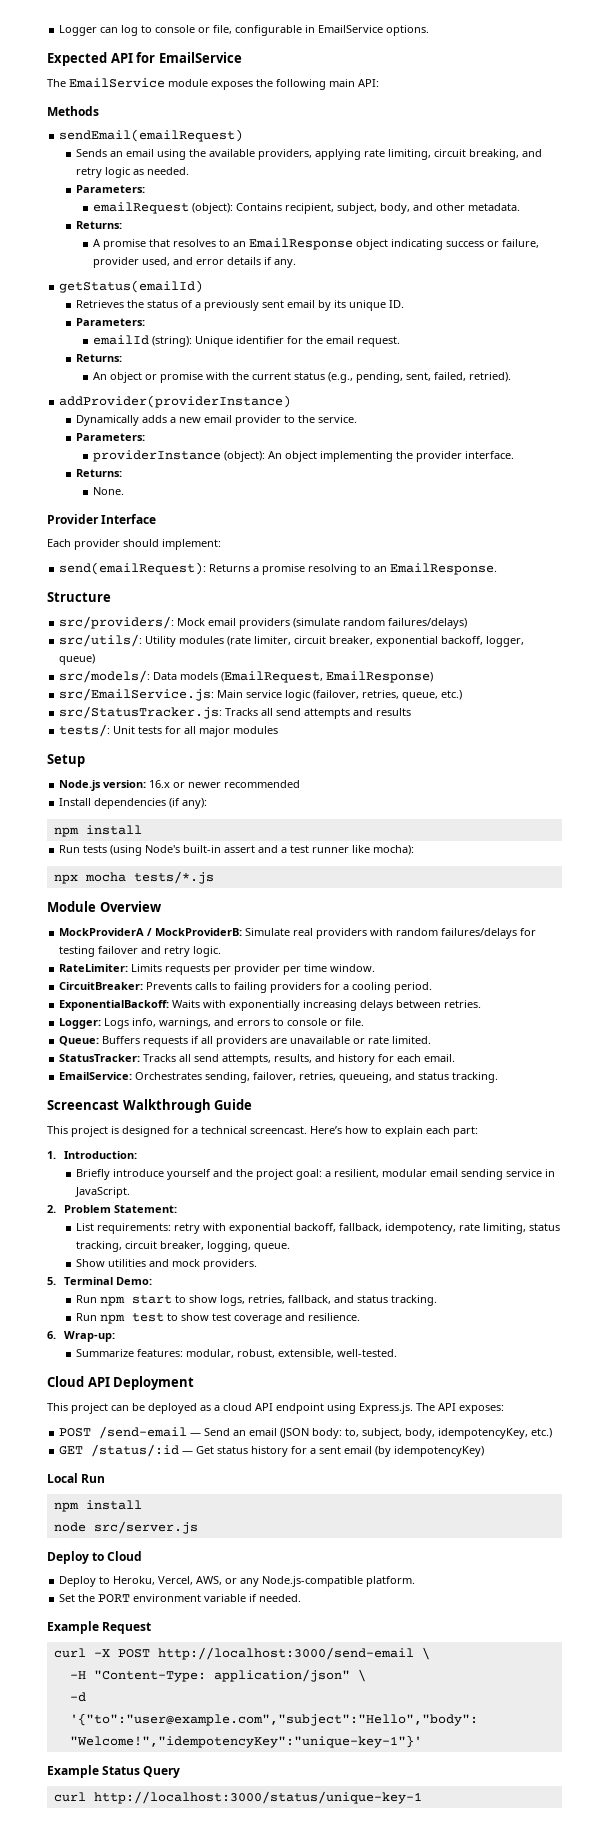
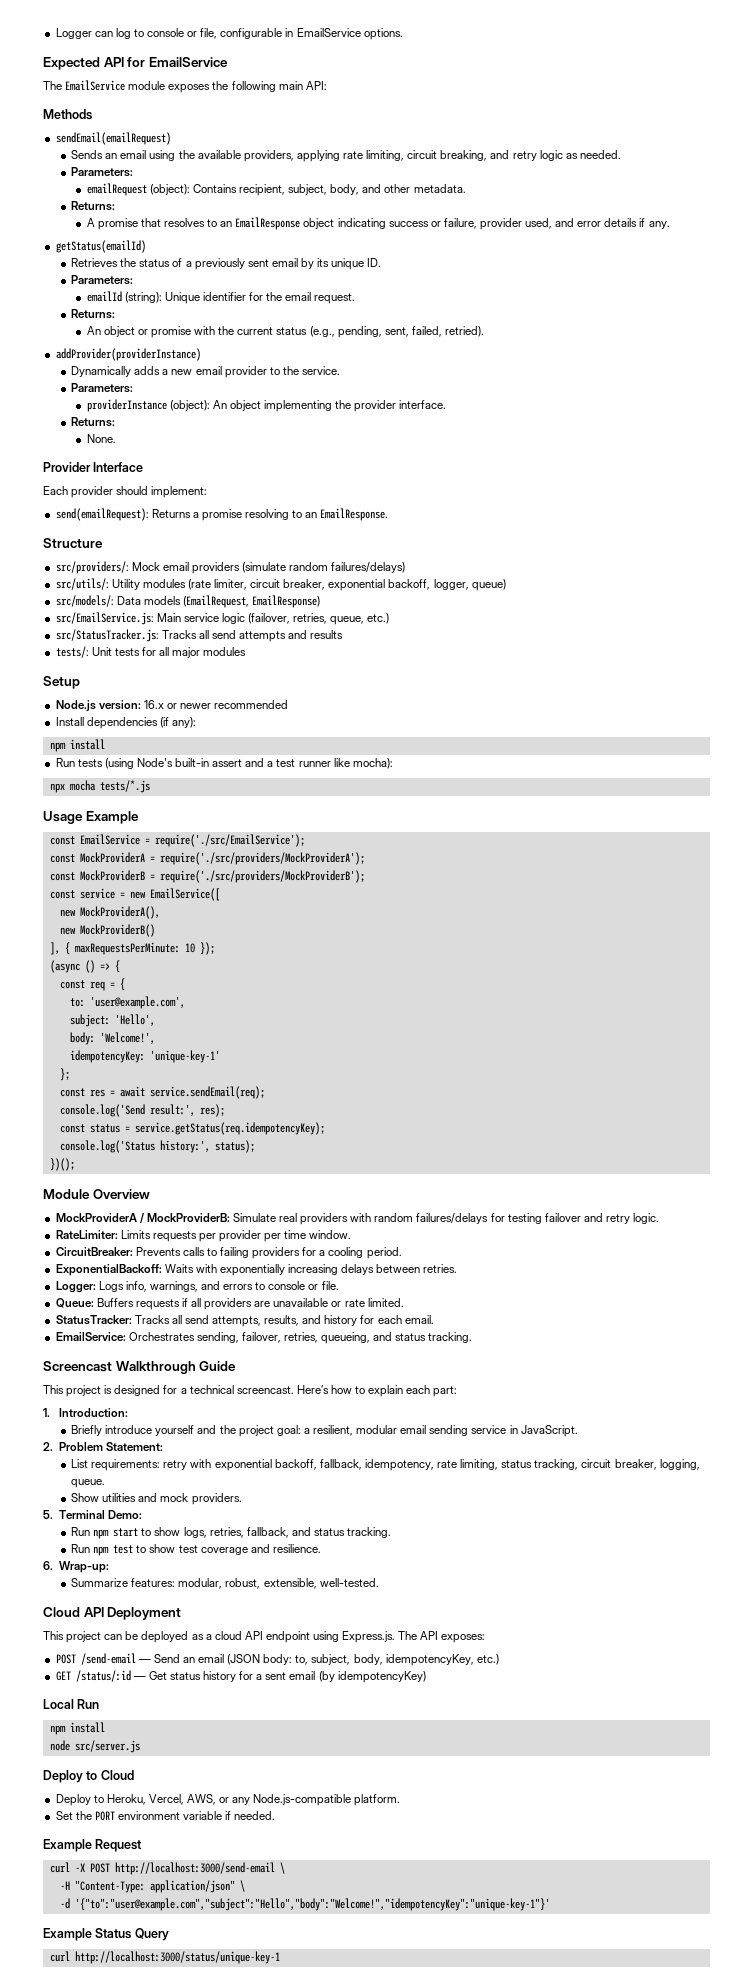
+ Usage Example
+ const EmailService = require('./src/EmailService');
+ const MockProviderA = require('./src/providers/MockProviderA');
+ const MockProviderB = require('./src/providers/MockProviderB');
+ const service = new EmailService([
+ new MockProviderA(),
+ new MockProviderB()
+ ], { maxRequestsPerMinute: 10 });
+ (async () => {
+ const req = {
+ to: 'user@example.com',
+ subject: 'Hello',
+ body: 'Welcome!',
+ idempotencyKey: 'unique-key-1'
+ };
+ const res = await service.sendEmail(req);
+ console.log('Send result:', res);
+ const status = service.getStatus(req.idempotencyKey);
+ console.log('Status history:', status);
+ })();

